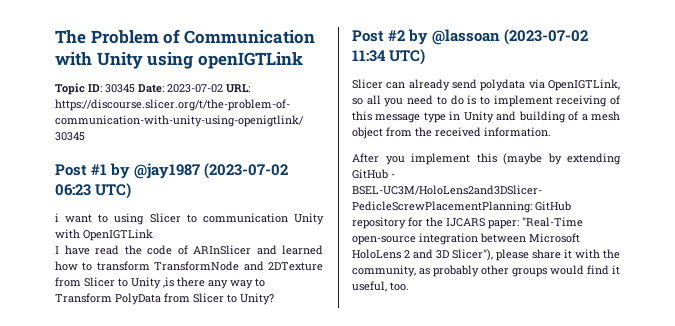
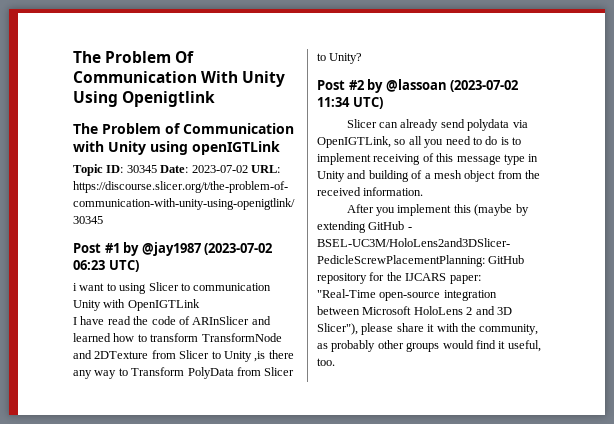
+ The Problem Of Communication With Unity Using Openigtlink

